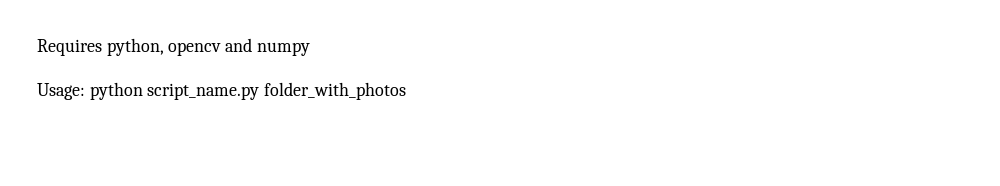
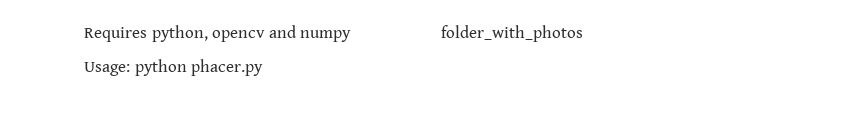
- Usage: python script_name.py folder_with_photos
+ Usage: python phacer.py folder_with_photos

